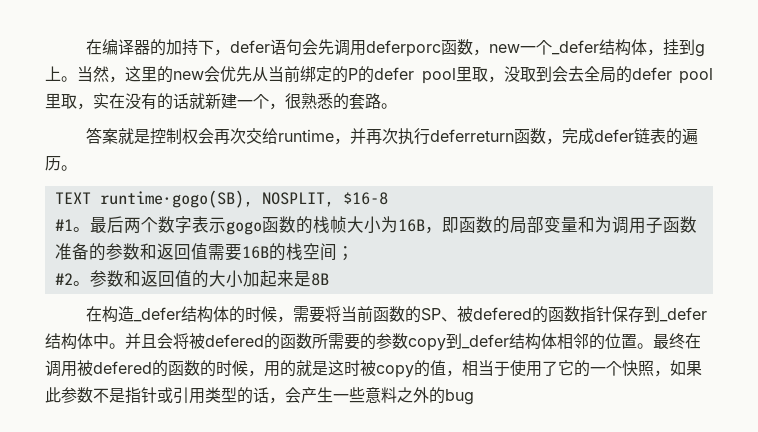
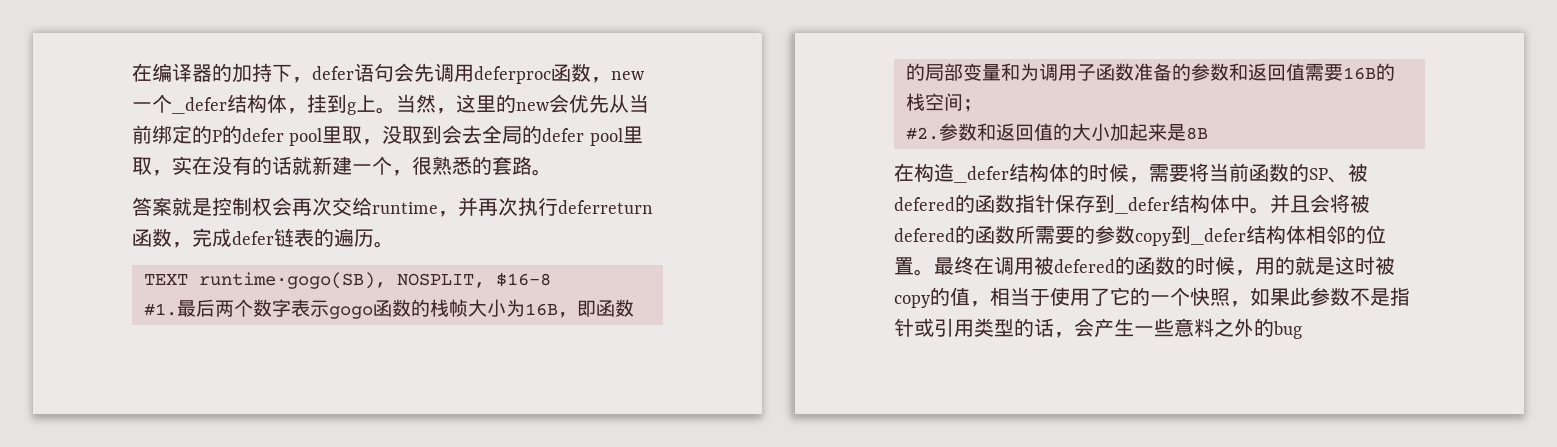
- 在编译器的加持下，defer语句会先调用deferporc函数，new一个_defer结构体，挂到g上。
+ 在编译器的加持下，defer语句会先调用deferproc函数，new一个_defer结构体，挂到g上。
- #1。
+ #1.
- #2。
+ #2.

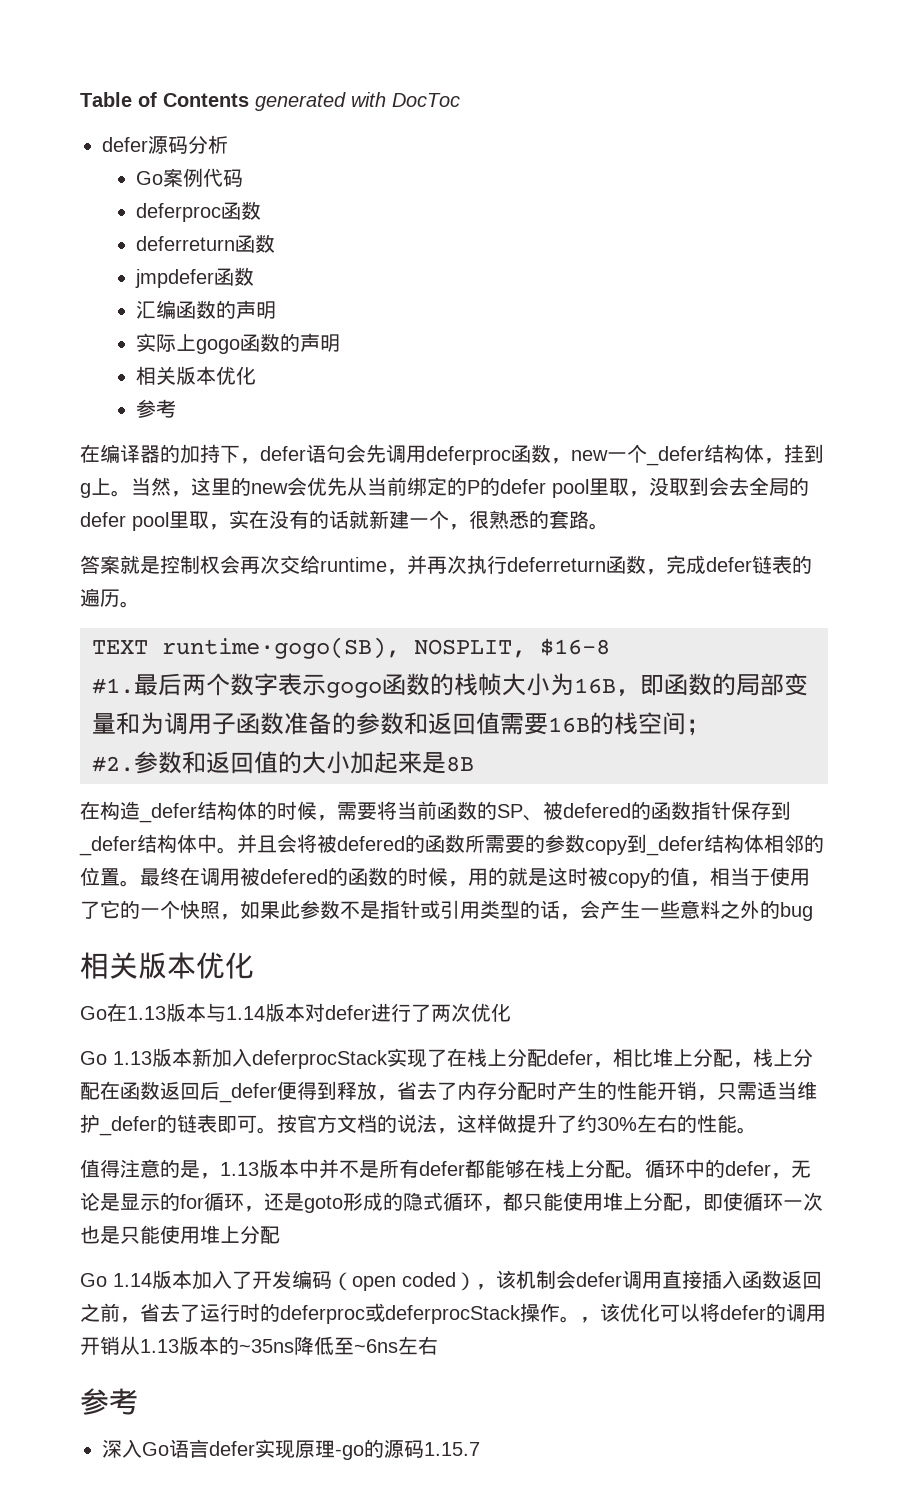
+ Table of Contents generated with DocToc
+ defer源码分析
+ Go案例代码
+ deferproc函数
+ deferreturn函数
+ jmpdefer函数
+ 汇编函数的声明
+ 实际上gogo函数的声明
+ 相关版本优化
+ 参考
  最终在调用被defered的函数的时候，用的就是这时被copy的值，相当于使用了它的一个快照，如果此参数不是指针或引用类型的话，会产生一些意料之外的bug
+ 相关版本优化
+ Go在1.13版本与1.14版本对defer进行了两次优化
+ Go 1.13版本新加入deferprocStack实现了在栈上分配defer，相比堆上分配，栈上分配在函数返回后_defer便得到释放，省去了内存分配时产生的性能开销，只需适当维护_defer的链表即可。按官方文档的说法，这样做提升了约30%左右的性能。
+ 值得注意的是，1.13版本中并不是所有defer都能够在栈上分配。循环中的defer，无论是显示的for循环，还是goto形成的隐式循环，都只能使用堆上分配，即使循环一次也是只能使用堆上分配
+ Go 1.14版本加入了开发编码（open coded），该机制会defer调用直接插入函数返回之前，省去了运行时的deferproc或deferprocStack操作。，该优化可以将defer的调用开销从1.13版本的~35ns降低至~6ns左右
+ 参考
+ 深入Go语言defer实现原理-go的源码1.15.7

